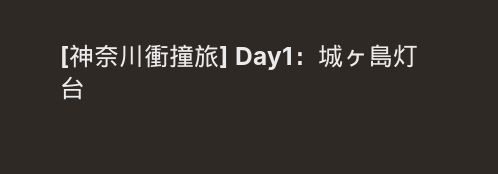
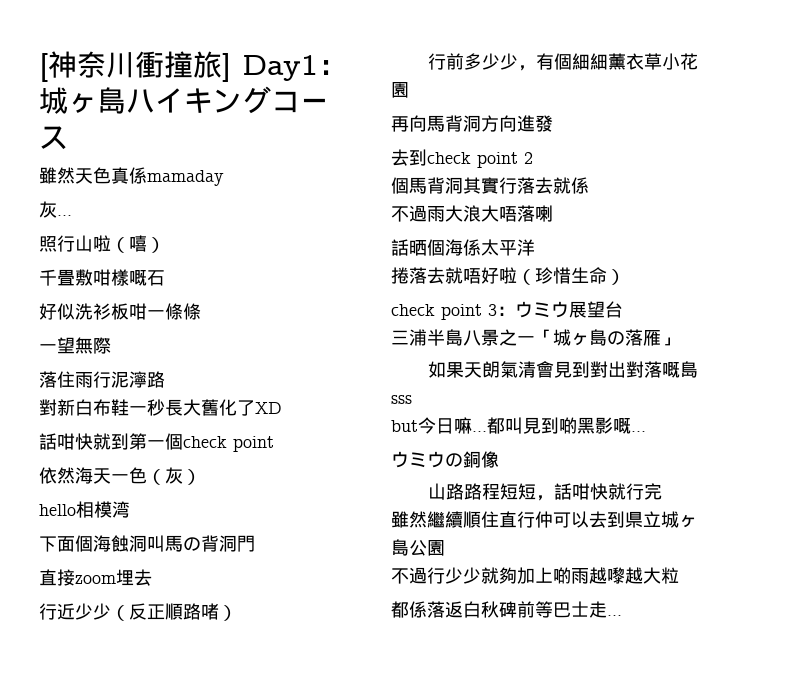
- [神奈川衝撞旅] Day1：城ヶ島灯台
+ [神奈川衝撞旅] Day1：城ヶ島ハイキングコース
+ 雖然天色真係mamaday
+ 灰...
+ 照行山啦（嘻）
+ 千畳敷咁樣嘅石
+ 好似洗衫板咁一條條
+ 一望無際
+ 落住雨行泥濘路
+ 對新白布鞋一秒長大舊化了XD
+ 話咁快就到第一個check point
+ 依然海天一色（灰）
+ hello相模湾
+ 下面個海蝕洞叫馬の背洞門
+ 直接zoom埋去
+ 行近少少（反正順路啫）
+ 行前多少少，有個細細薰衣草小花園
+ 再向馬背洞方向進發
+ 去到check point 2
+ 個馬背洞其實行落去就係
+ 不過雨大浪大唔落喇
+ 話晒個海係太平洋
+ 捲落去就唔好啦（珍惜生命）
+ check point 3：ウミウ展望台
+ 三浦半島八景之一「城ヶ島の落雁」
+ 如果天朗氣清會見到對出對落嘅島sss
+ but今日嘛…都叫見到啲黑影嘅…
+ ウミウの銅像
+ 山路路程短短，話咁快就行完
+ 雖然繼續順住直行仲可以去到県立城ヶ島公園
+ 不過行少少就夠加上啲雨越嚟越大粒
+ 都係落返白秋碑前等巴士走...

